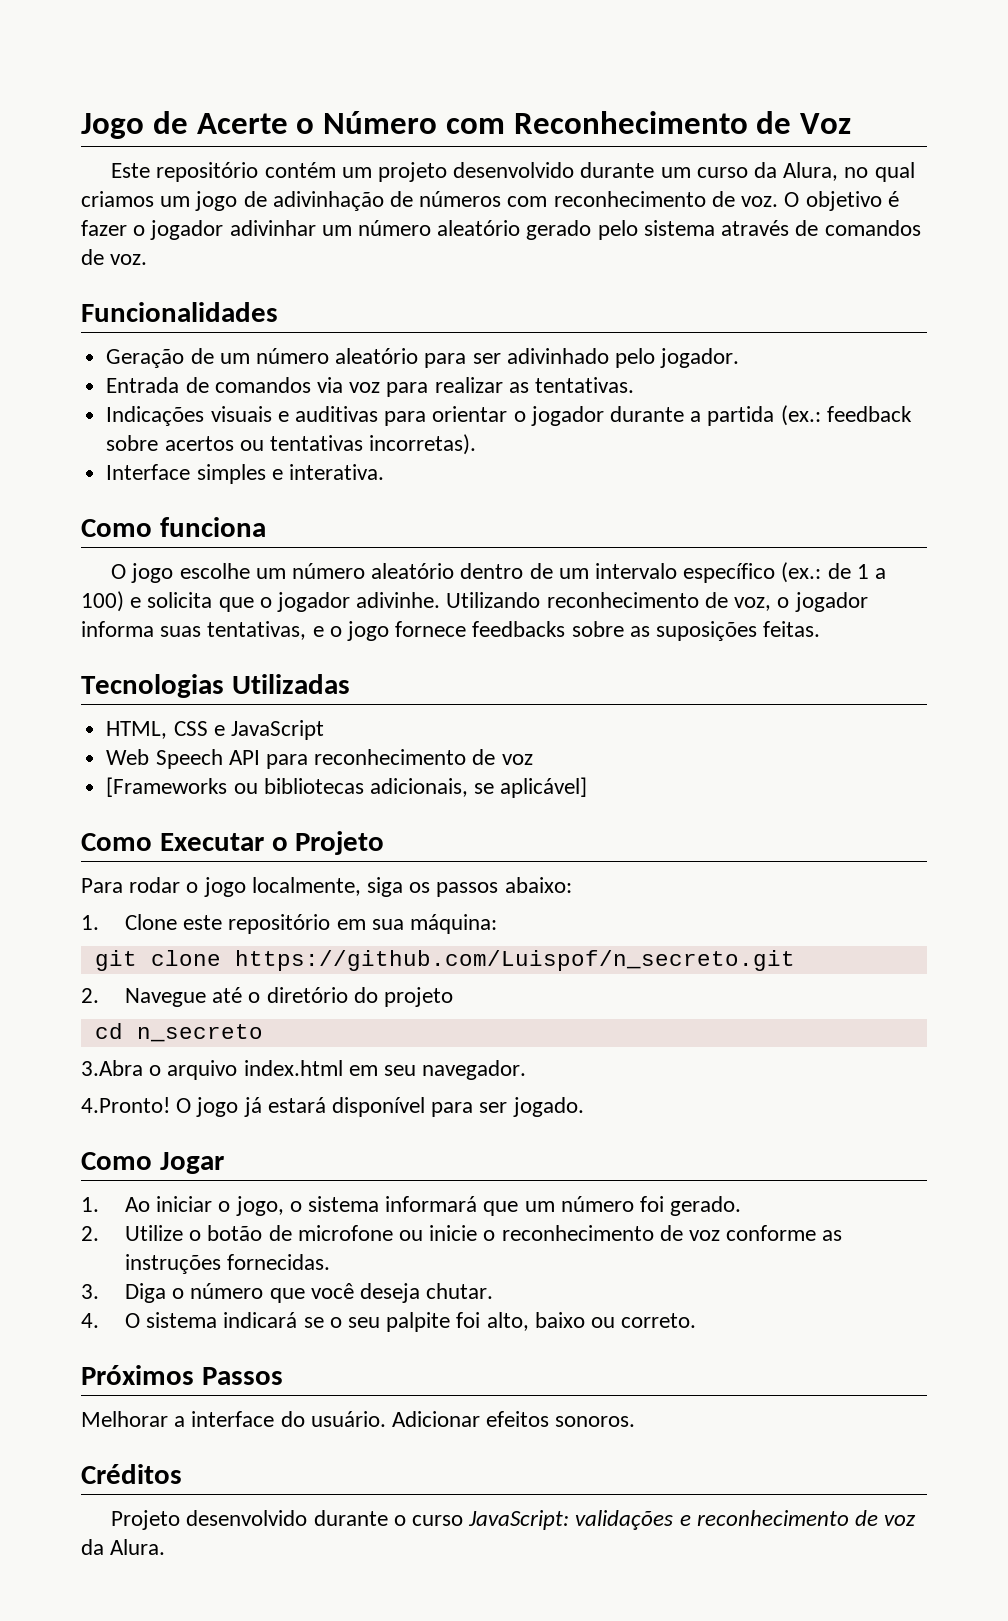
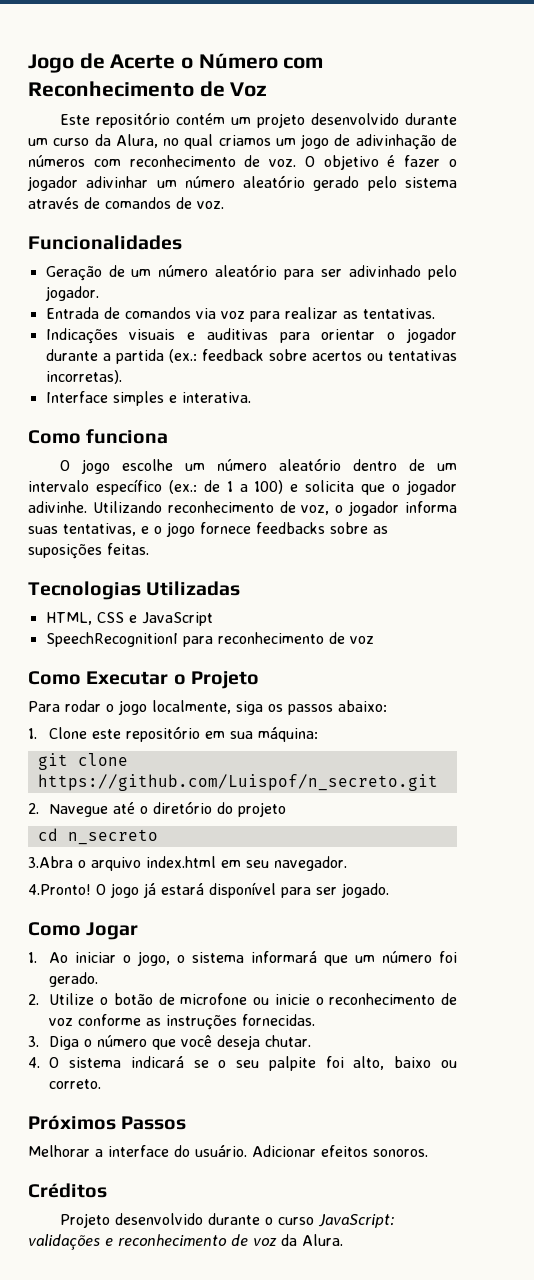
- Web Speech API para reconhecimento de voz
+ SpeechRecognitionI para reconhecimento de voz
- [Frameworks ou bibliotecas adicionais, se aplicável]

